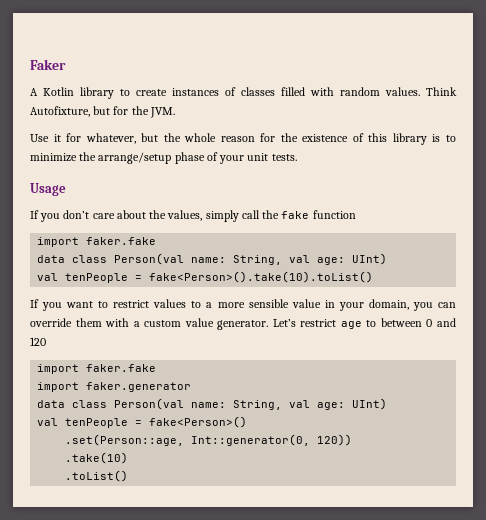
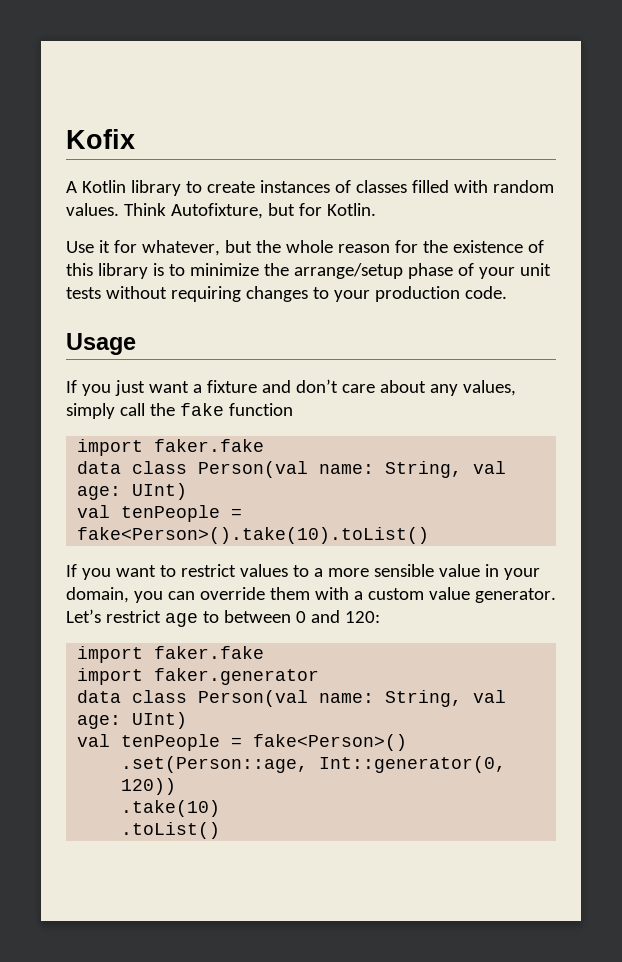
- Faker
+ Kofix
- Think Autofixture, but for the JVM.
+ Think Autofixture, but for Kotlin.
- Use it for whatever, but the whole reason for the existence of this library is to minimize the arrange/setup phase of your unit tests.
+ Use it for whatever, but the whole reason for the existence of this library is to minimize the arrange/setup phase of your unit tests without requiring changes to your production code.
  Usage
- If you don’t care about the values, simply call the fake function
+ If you just want a fixture and don’t care about any values, simply call the fake function
- Let’s restrict age to between 0 and 120
+ Let’s restrict age to between 0 and 120:

